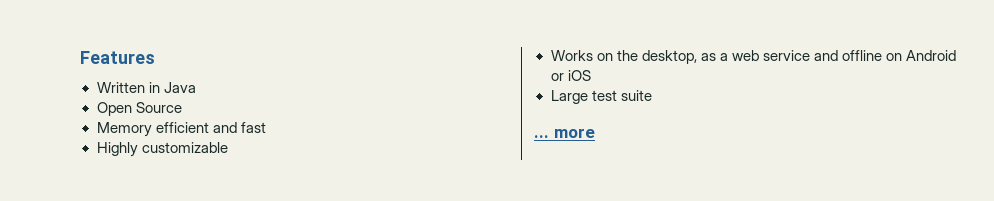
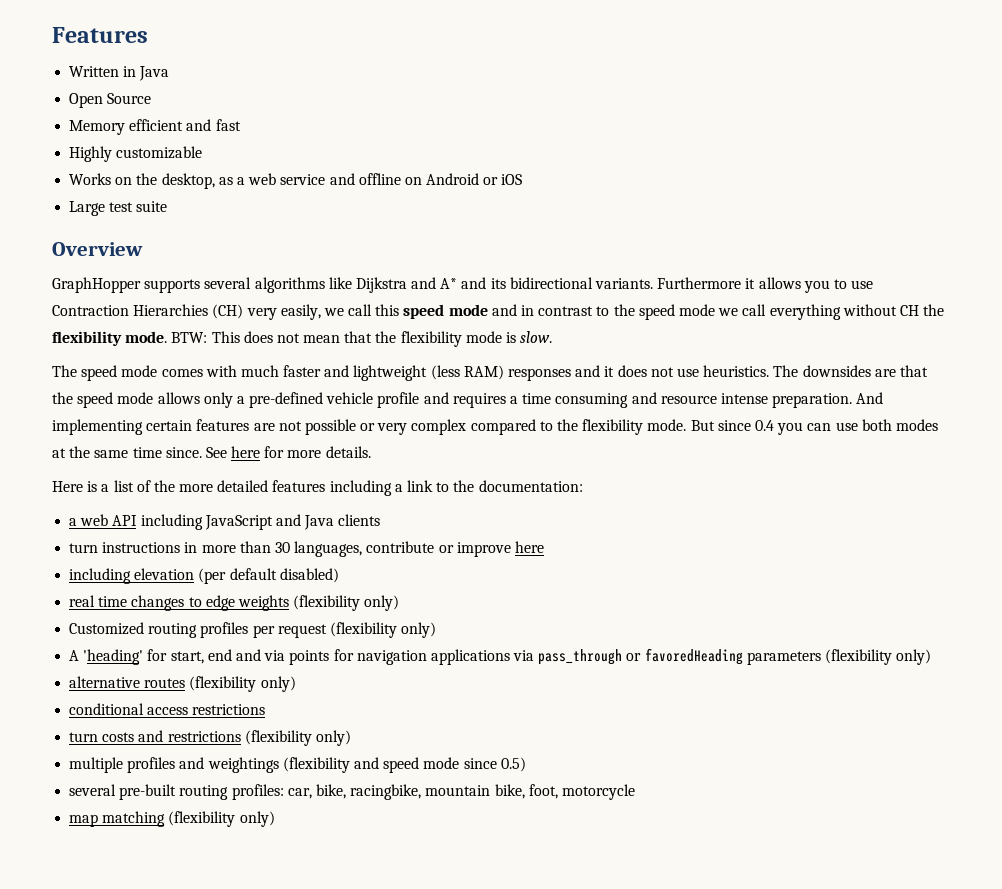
- ... more
+ Overview
+ GraphHopper supports several algorithms like Dijkstra and A* and its bidirectional variants. Furthermore it allows you to use Contraction Hierarchies (CH) very easily, we call this speed mode and in contrast to the speed mode we call everything without CH the flexibility mode. BTW: This does not mean that the flexibility mode is slow.
+ The speed mode comes with much faster and lightweight (less RAM) responses and it does not use heuristics. The downsides are that the speed mode allows only a pre-defined vehicle profile and requires a time consuming and resource intense preparation. And implementing certain features are not possible or very complex compared to the flexibility mode. But since 0.4 you can use both modes at the same time since. See here for more details.
+ Here is a list of the more detailed features including a link to the documentation:
+ a web API including JavaScript and Java clients
+ turn instructions in more than 30 languages, contribute or improve here
+ including elevation (per default disabled)
+ real time changes to edge weights (flexibility only)
+ Customized routing profiles per request (flexibility only)
+ A 'heading' for start, end and via points for navigation applications via pass_through or favoredHeading parameters (flexibility only)
+ alternative routes (flexibility only)
+ conditional access restrictions
+ turn costs and restrictions (flexibility only)
+ multiple profiles and weightings (flexibility and speed mode since 0.5)
+ several pre-built routing profiles: car, bike, racingbike, mountain bike, foot, motorcycle
+ map matching (flexibility only)

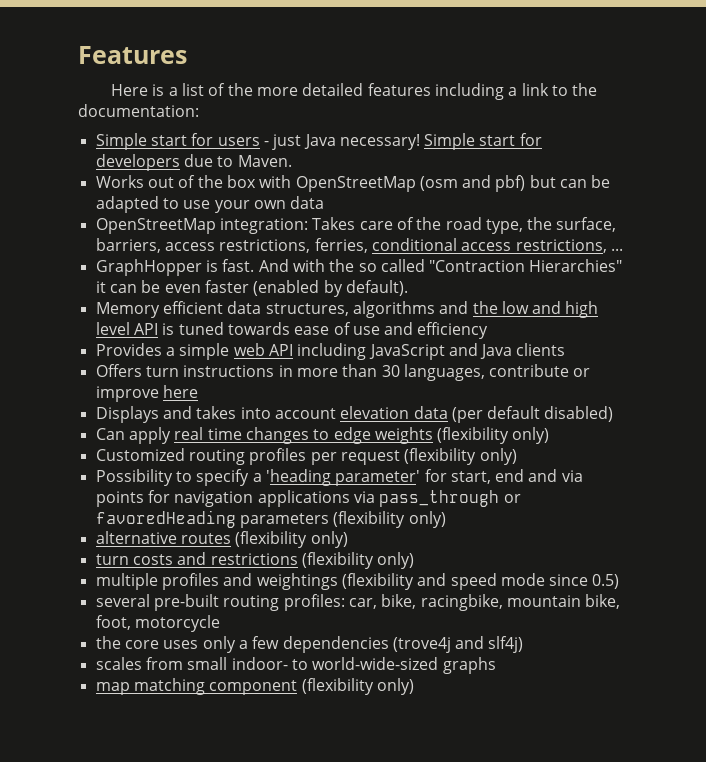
- Written in Java
- Open Source
- Memory efficient and fast
- Highly customizable
- Works on the desktop, as a web service and offline on Android or iOS
- Large test suite
- Overview
- GraphHopper supports several algorithms like Dijkstra and A* and its bidirectional variants. Furthermore it allows you to use Contraction Hierarchies (CH) very easily, we call this speed mode and in contrast to the speed mode we call everything without CH the flexibility mode. BTW: This does not mean that the flexibility mode is slow.
- The speed mode comes with much faster and lightweight (less RAM) responses and it does not use heuristics. The downsides are that the speed mode allows only a pre-defined vehicle profile and requires a time consuming and resource intense preparation. And implementing certain features are not possible or very complex compared to the flexibility mode. But since 0.4 you can use both modes at the same time since. See here for more details.
- a web API including JavaScript and Java clients
+ Simple start for users - just Java necessary! Simple start for developers due to Maven.
+ Works out of the box with OpenStreetMap (osm and pbf) but can be adapted to use your own data
+ OpenStreetMap integration: Takes care of the road type, the surface, barriers, access restrictions, ferries, conditional access restrictions, ...
+ GraphHopper is fast. And with the so called "Contraction Hierarchies" it can be even faster (enabled by default).
+ Memory efficient data structures, algorithms and the low and high level API is tuned towards ease of use and efficiency
+ Provides a simple web API including JavaScript and Java clients
- turn instructions in more than 30 languages, contribute or improve here
+ Offers turn instructions in more than 30 languages, contribute or improve here
- including elevation (per default disabled)
+ Displays and takes into account elevation data (per default disabled)
- real time changes to edge weights (flexibility only)
+ Can apply real time changes to edge weights (flexibility only)
- A 'heading' for start, end and via points for navigation applications via pass_through or favoredHeading parameters (flexibility only)
+ Possibility to specify a 'heading parameter' for start, end and via points for navigation applications via pass_through or favoredHeading parameters (flexibility only)
- conditional access restrictions
+ the core uses only a few dependencies (trove4j and slf4j)
+ scales from small indoor- to world-wide-sized graphs
- map matching (flexibility only)
+ map matching component (flexibility only)

